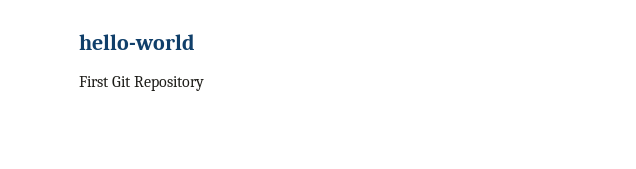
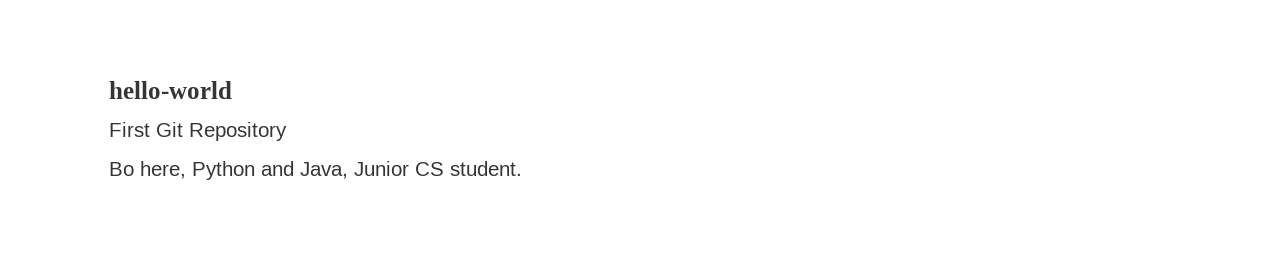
+ Bo here, Python and Java, Junior CS student.

